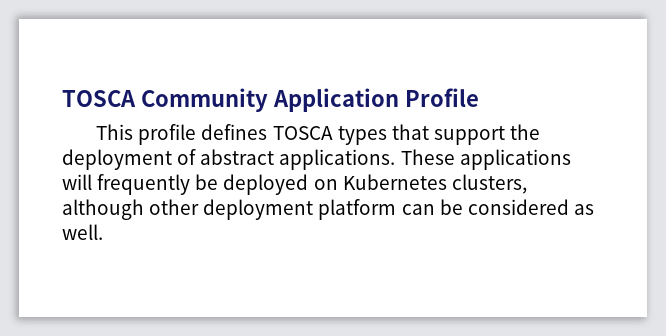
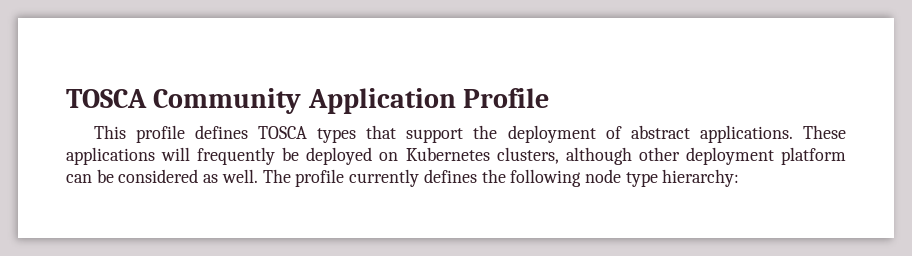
+ The profile currently defines the following node type hierarchy:

